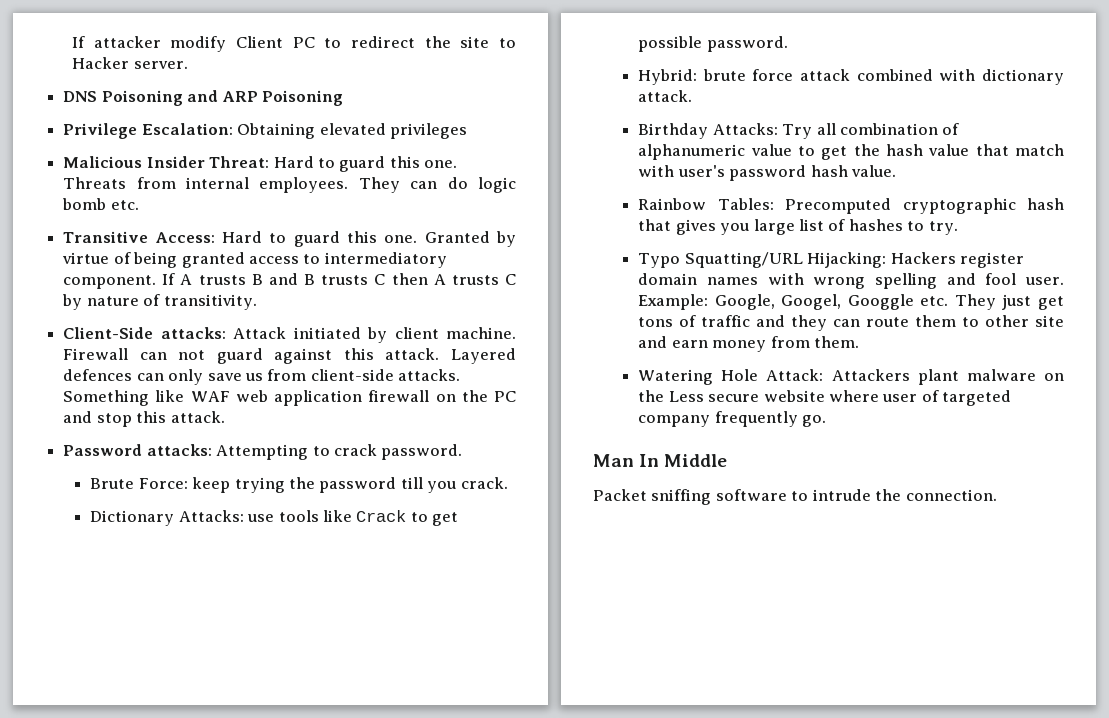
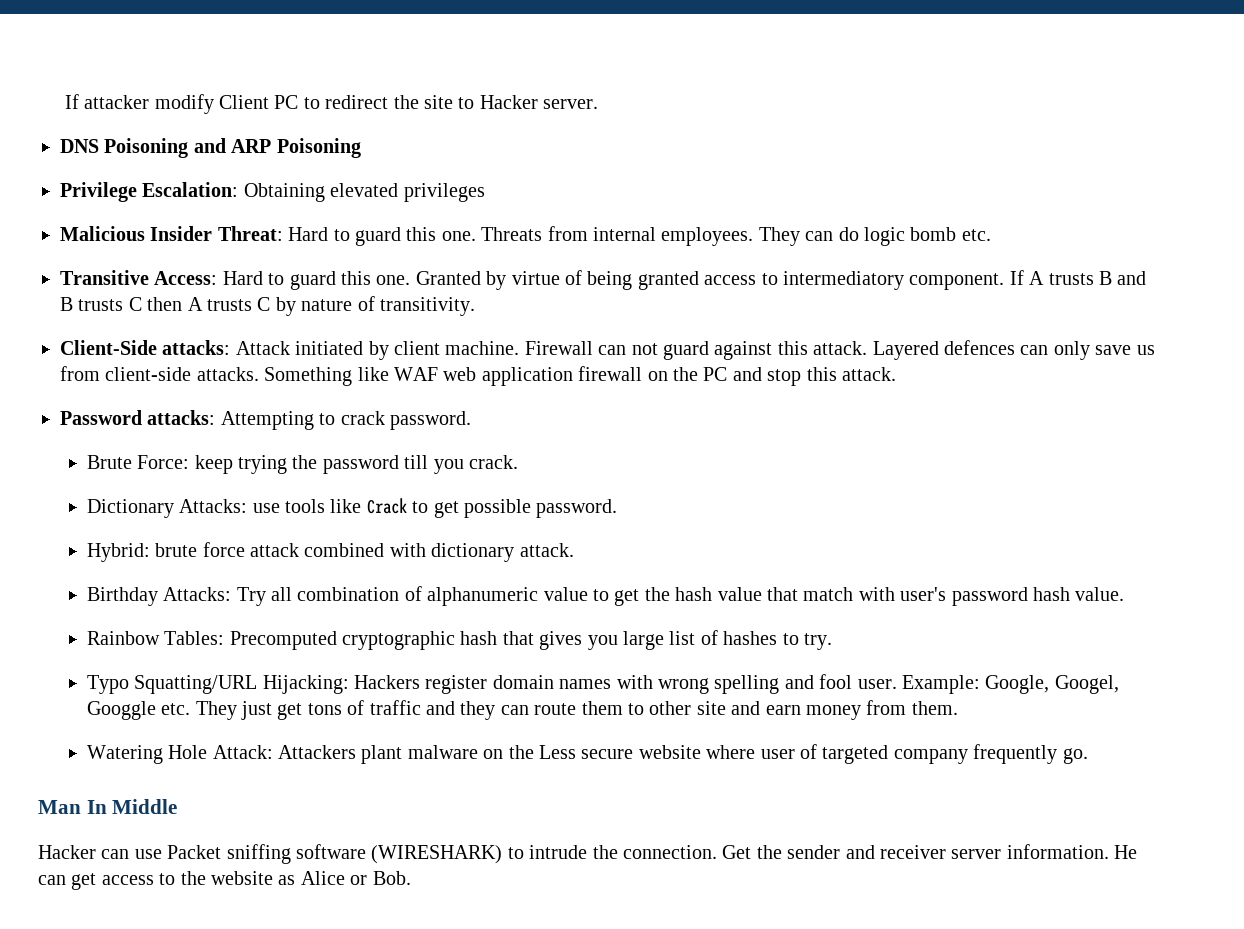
- Packet sniffing software to intrude the connection.
+ Hacker can use Packet sniffing software (WIRESHARK) to intrude the connection.
+ Get the sender and receiver server information. He can get access to the website as Alice or Bob.

